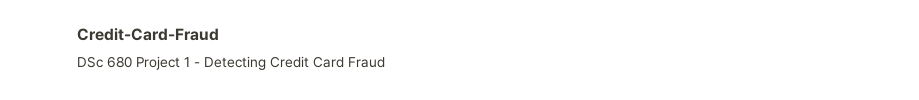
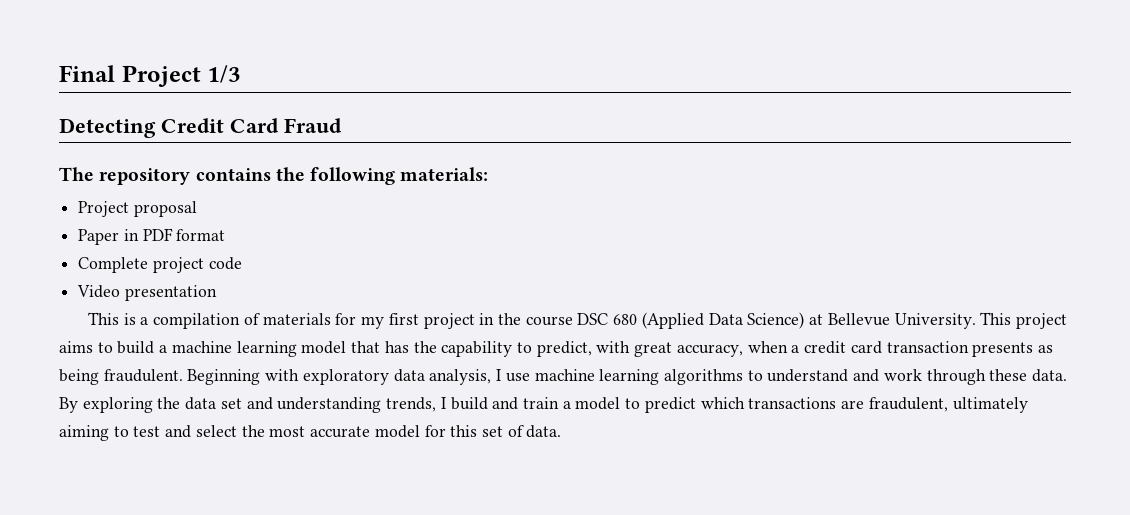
- Credit-Card-Fraud
- DSc 680 Project 1 - Detecting Credit Card Fraud
+ Final Project 1/3
+ Detecting Credit Card Fraud
+ The repository contains the following materials:
+ Project proposal
+ Paper in PDF format
+ Complete project code
+ Video presentation
+ This is a compilation of materials for my first project in the course DSC 680 (Applied Data Science) at Bellevue University. This project aims to build a machine learning model that has the capability to predict, with great accuracy, when a credit card transaction presents as being fraudulent. Beginning with exploratory data analysis, I use machine learning algorithms to understand and work through these data. By exploring the data set and understanding trends, I build and train a model to predict which transactions are fraudulent, ultimately aiming to test and select the most accurate model for this set of data.

